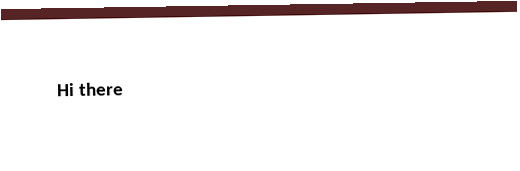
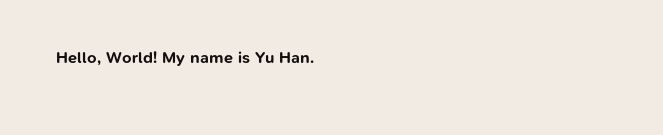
- Hi there
+ Hello, World! My name is Yu Han.

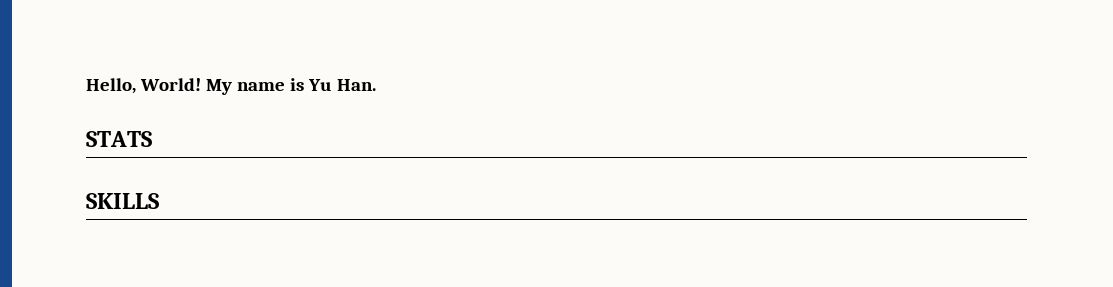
+ STATS
+ SKILLS

